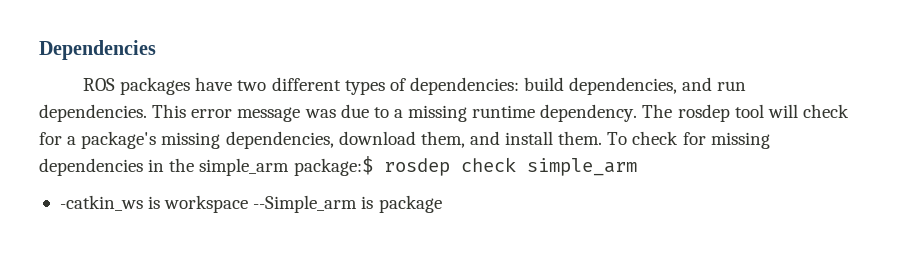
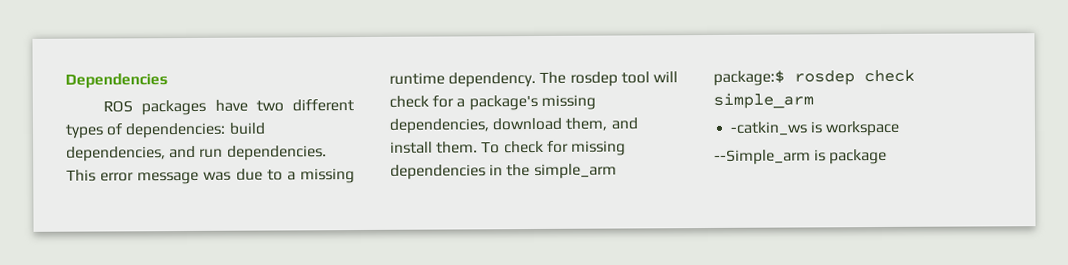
- -catkin_ws is workspace --Simple_arm is package
+ -catkin_ws is workspace
+ --Simple_arm is package

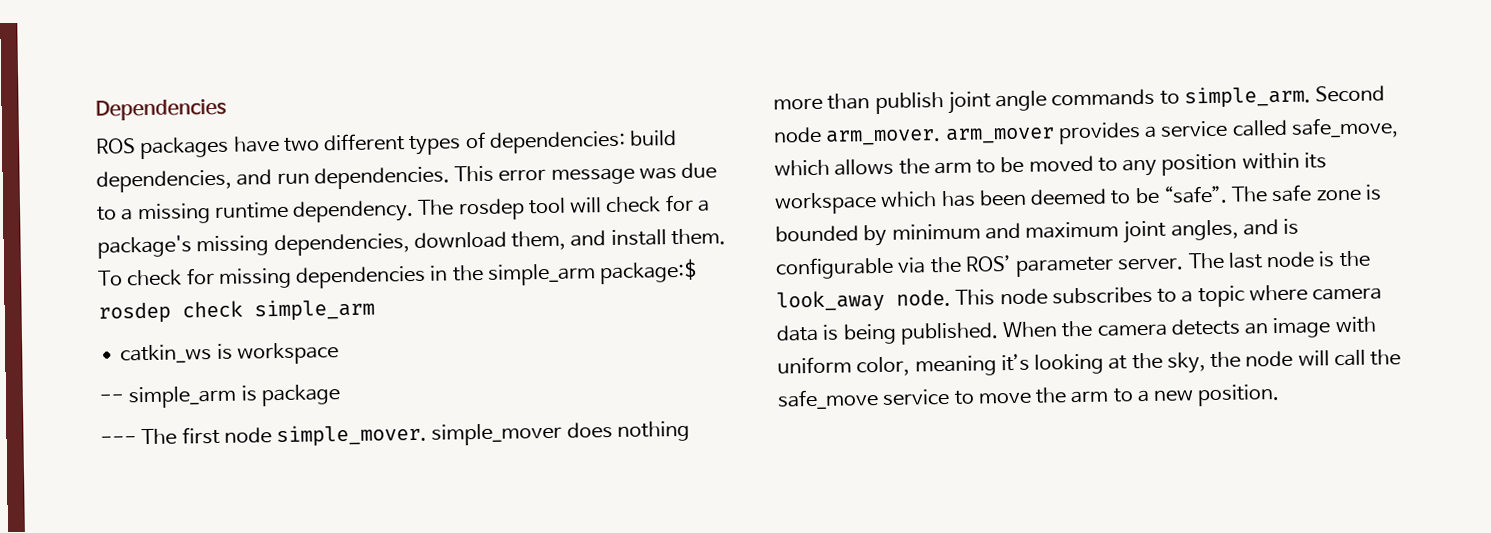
- -catkin_ws is workspace
+ catkin_ws is workspace
- --Simple_arm is package
+ -- simple_arm is package
+ --- The first node simple_mover. simple_mover does nothing more than publish joint angle commands to simple_arm. Second node arm_mover. arm_mover provides a service called safe_move, which allows the arm to be moved to any position within its workspace which has been deemed to be “safe”. The safe zone is bounded by minimum and maximum joint angles, and is configurable via the ROS’ parameter server. The last node is the look_away node. This node subscribes to a topic where camera data is being published. When the camera detects an image with uniform color, meaning it’s looking at the sky, the node will call the safe_move service to move the arm to a new position.

